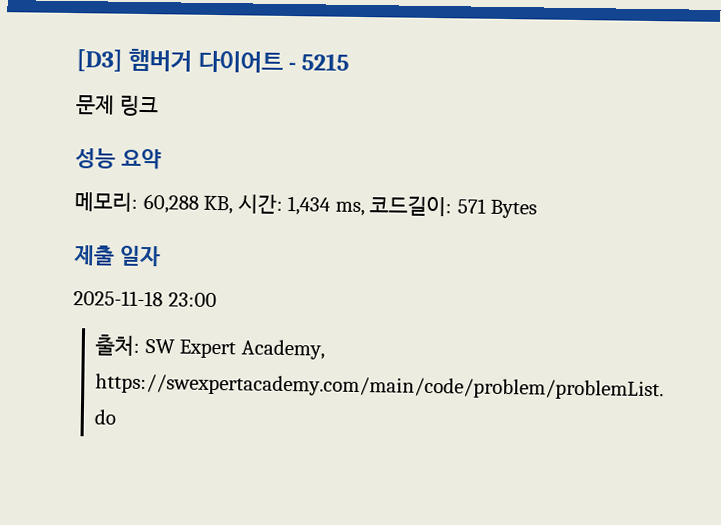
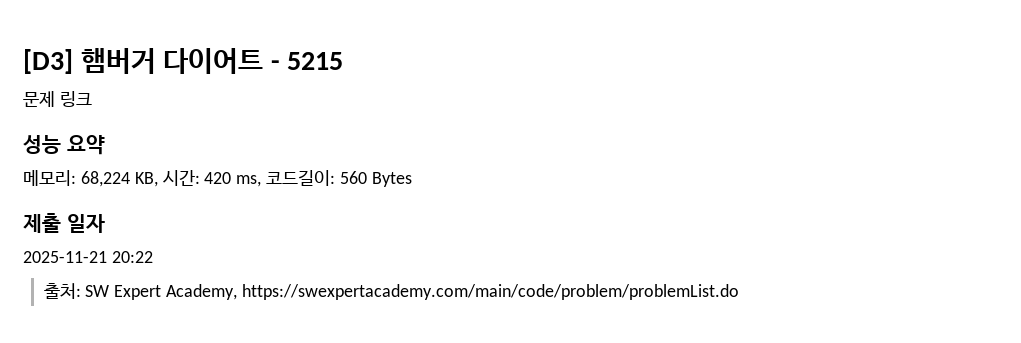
- 메모리: 60,288 KB, 시간: 1,434 ms, 코드길이: 571 Bytes
+ 메모리: 68,224 KB, 시간: 420 ms, 코드길이: 560 Bytes
- 2025-11-18 23:00
+ 2025-11-21 20:22

